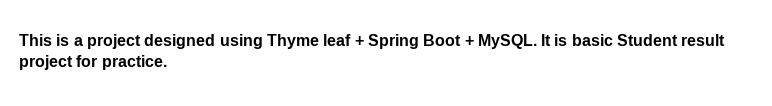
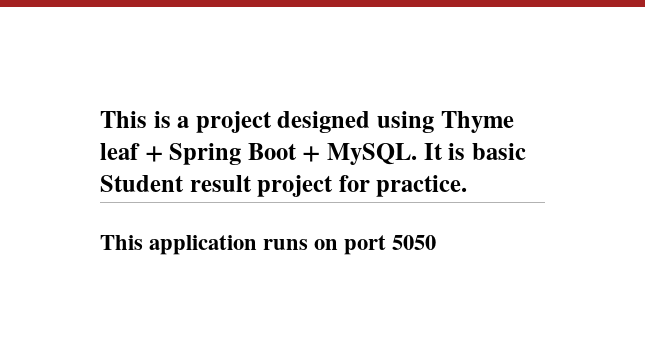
+ This application runs on port 5050

